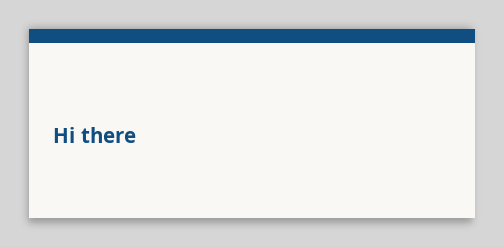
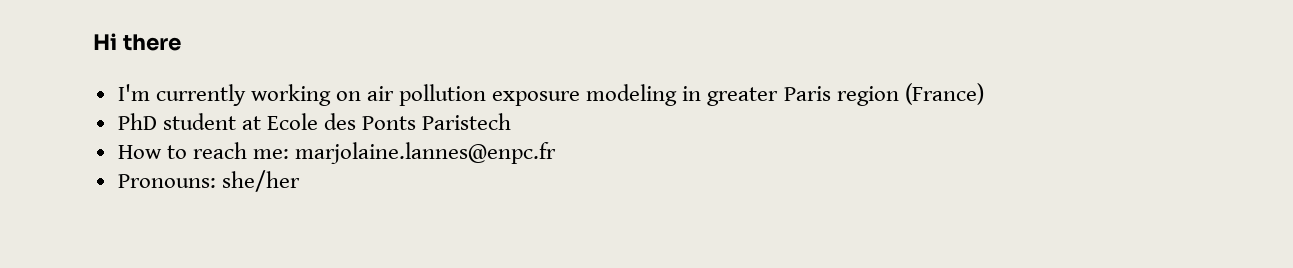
+ I'm currently working on air pollution exposure modeling in greater Paris region (France)
+ PhD student at Ecole des Ponts Paristech
+ How to reach me: marjolaine.lannes@enpc.fr
+ Pronouns: she/her

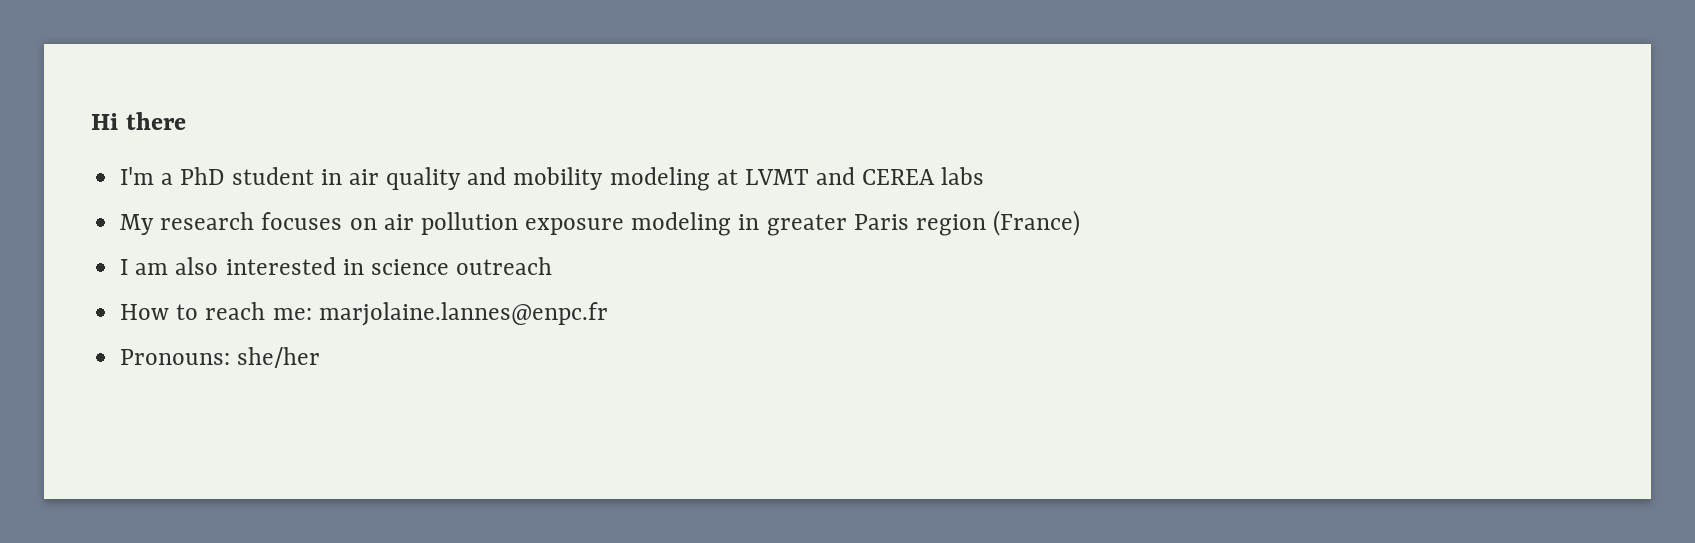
- I'm currently working on air pollution exposure modeling in greater Paris region (France)
+ I'm a PhD student in air quality and mobility modeling at LVMT and CEREA labs
+ My research focuses on air pollution exposure modeling in greater Paris region (France)
- PhD student at Ecole des Ponts Paristech
+ I am also interested in science outreach

